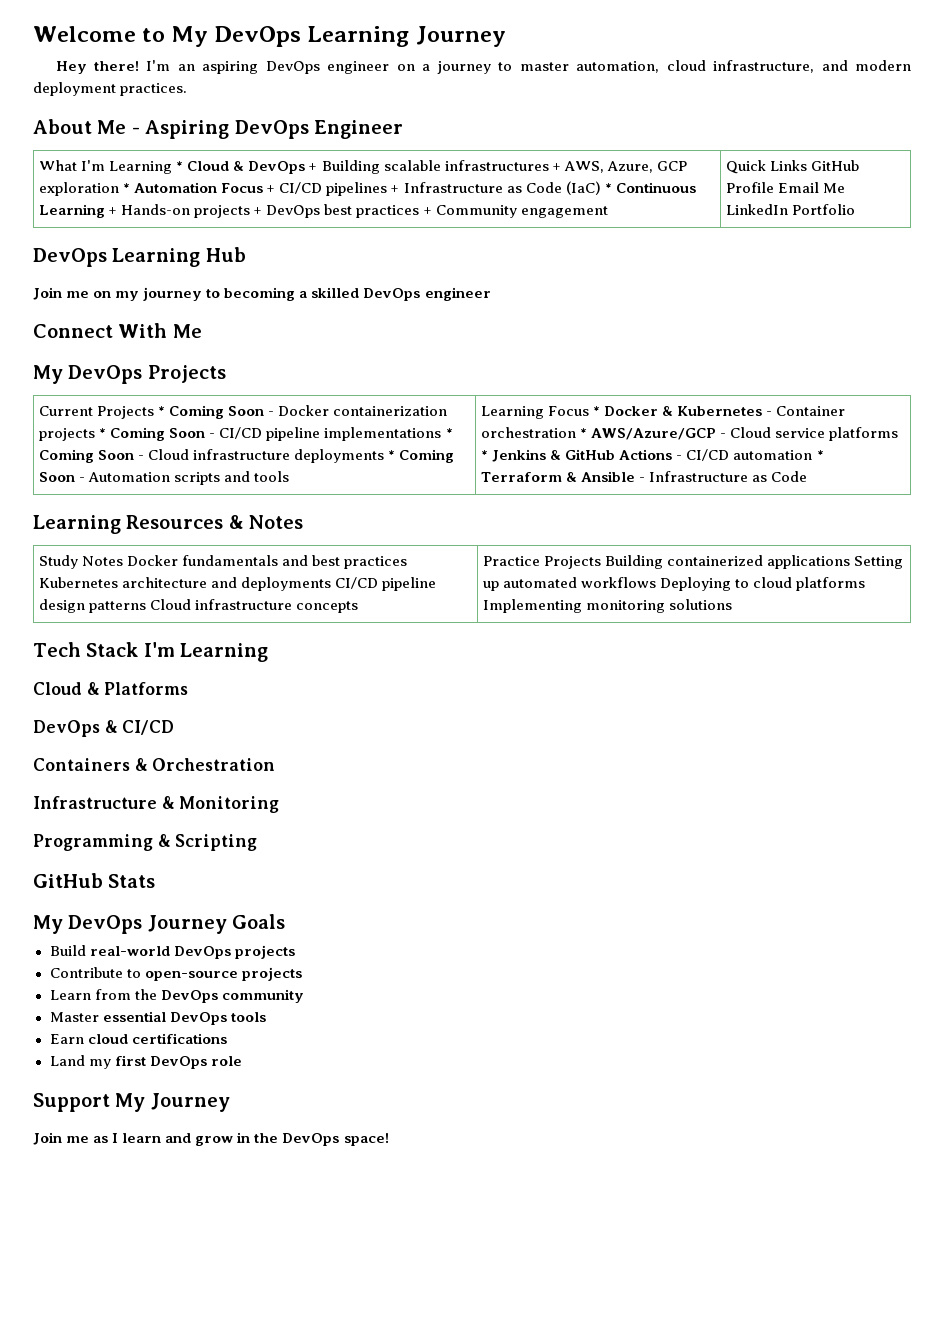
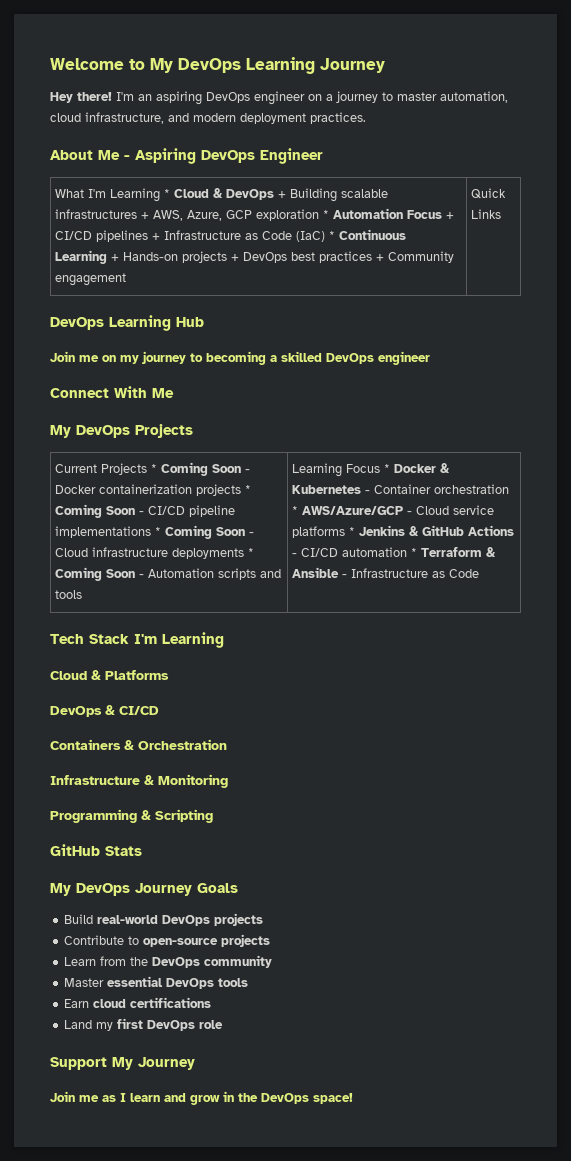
- Quick Links GitHub Profile Email Me LinkedIn Portfolio
+ Quick Links
- Learning Resources & Notes
- Study Notes Docker fundamentals and best practices Kubernetes architecture and deployments CI/CD pipeline design patterns Cloud infrastructure concepts | Practice Projects Building containerized applications Setting up automated workflows Deploying to cloud platforms Implementing monitoring solutions

